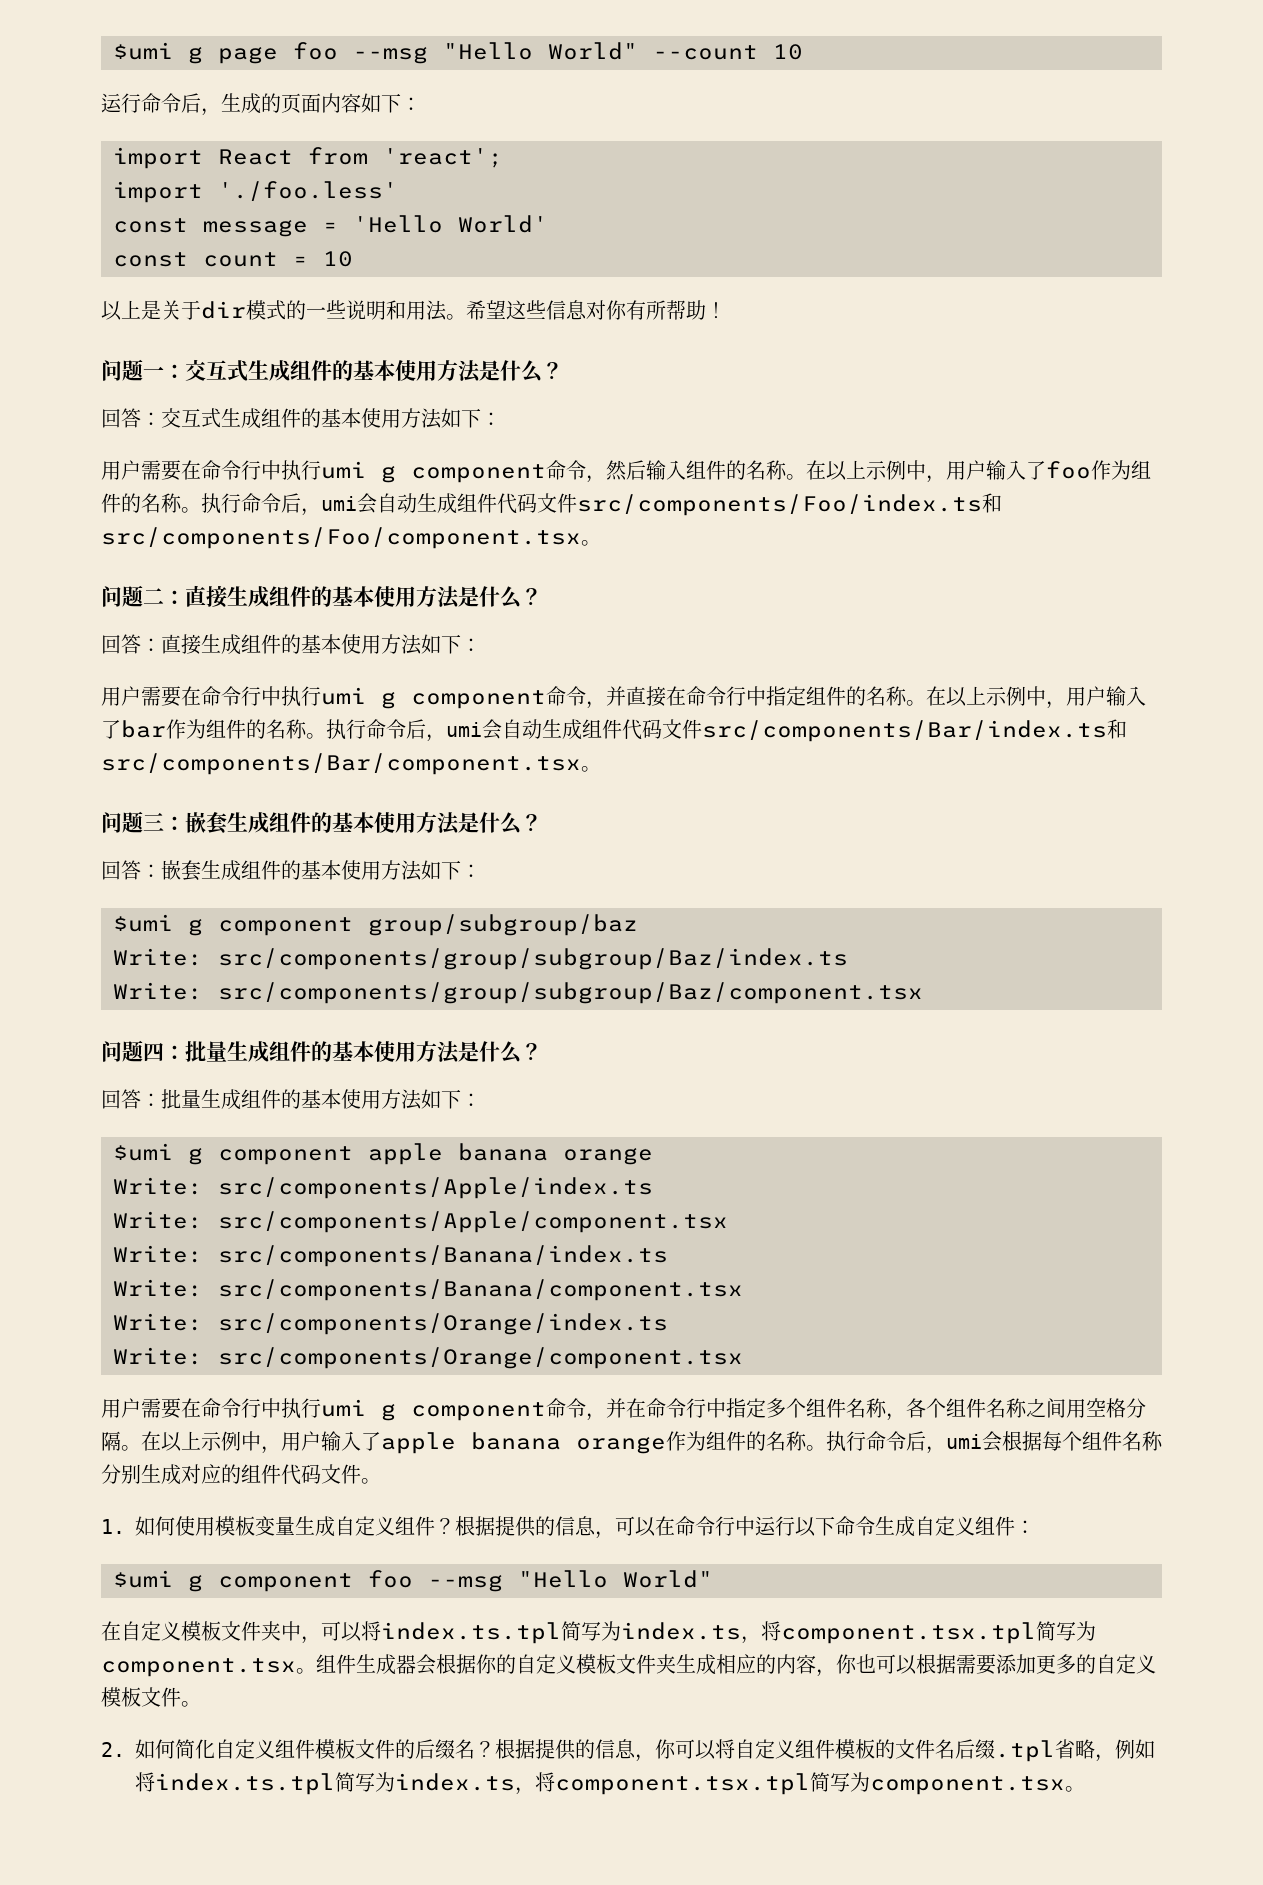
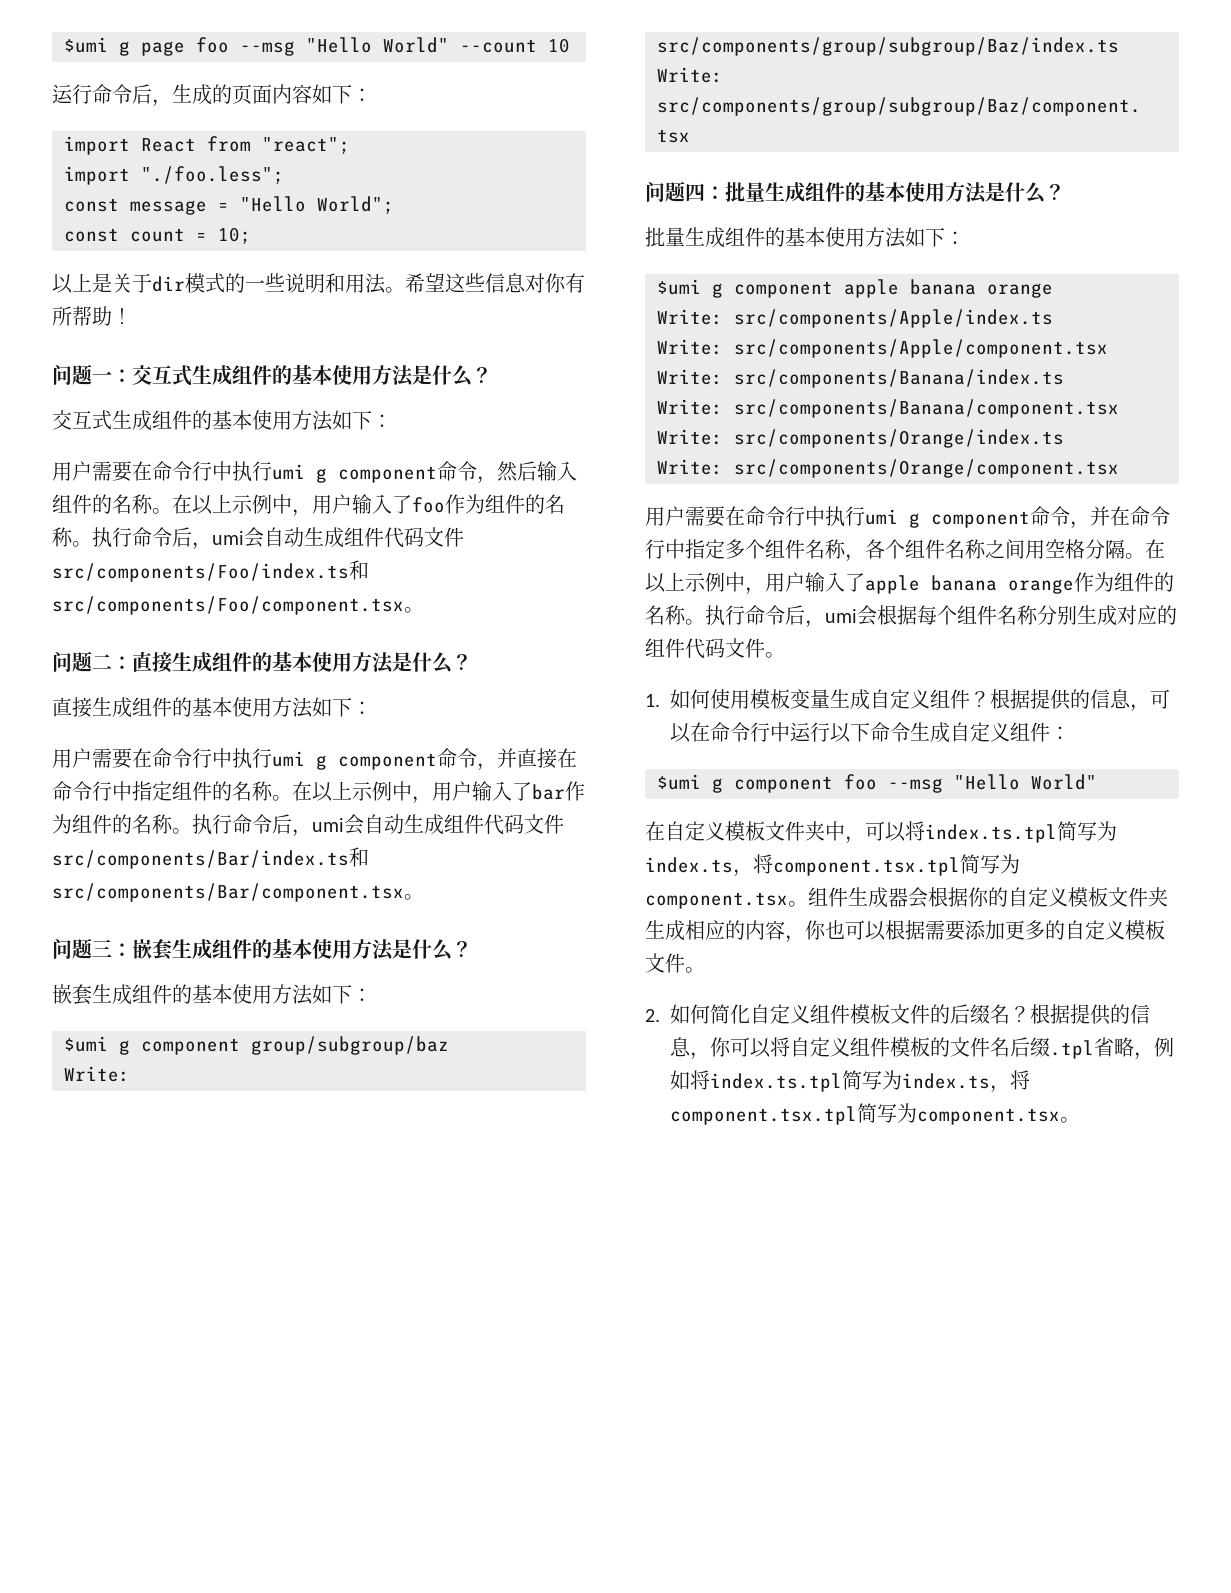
- import React from 'react';
- import './foo.less'
+ import React from "react";
+ import "./foo.less";
- const message = 'Hello World'
+ const message = "Hello World";
- const count = 10
+ const count = 10;
- 回答：交互式生成组件的基本使用方法如下：
+ 交互式生成组件的基本使用方法如下：
- 回答：直接生成组件的基本使用方法如下：
+ 直接生成组件的基本使用方法如下：
- 回答：嵌套生成组件的基本使用方法如下：
+ 嵌套生成组件的基本使用方法如下：
- 回答：批量生成组件的基本使用方法如下：
+ 批量生成组件的基本使用方法如下：

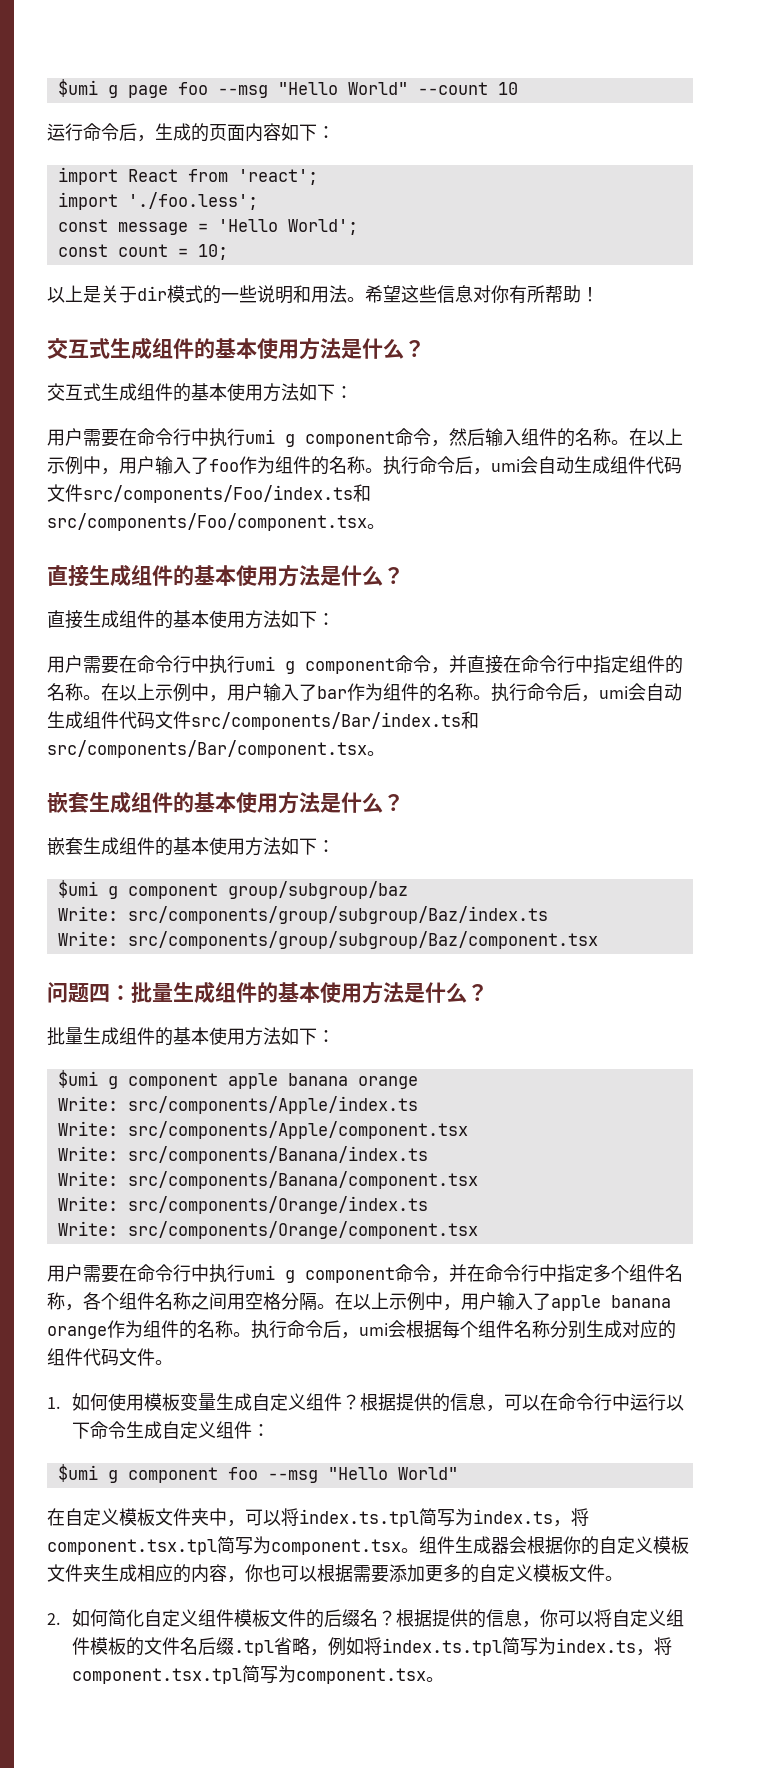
- import React from "react";
- import "./foo.less";
+ import React from 'react';
+ import './foo.less';
- const message = "Hello World";
+ const message = 'Hello World';
- 问题一：交互式生成组件的基本使用方法是什么？
+ 交互式生成组件的基本使用方法是什么？
- 问题二：直接生成组件的基本使用方法是什么？
+ 直接生成组件的基本使用方法是什么？
- 问题三：嵌套生成组件的基本使用方法是什么？
+ 嵌套生成组件的基本使用方法是什么？

